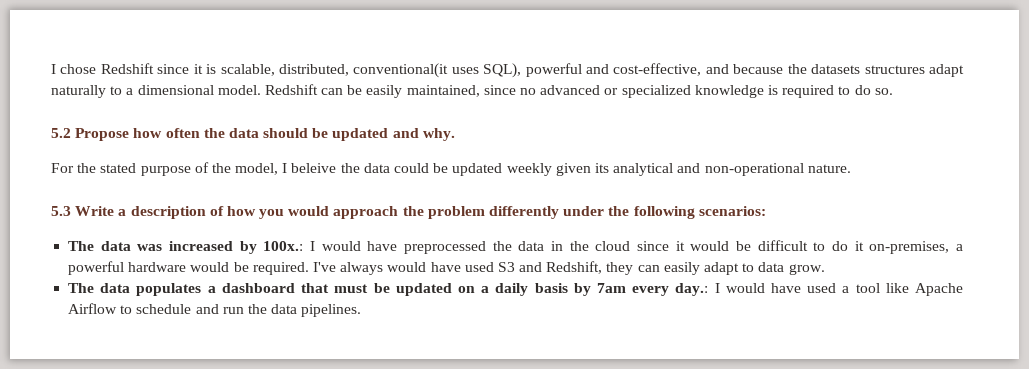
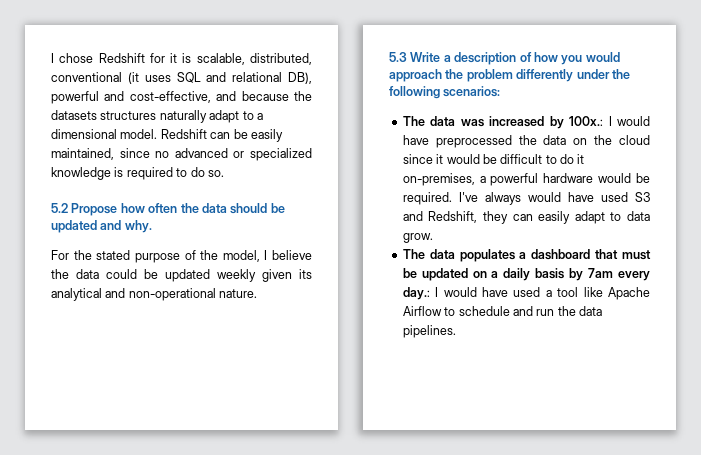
- I chose Redshift since it is scalable, distributed, conventional(it uses SQL), powerful and cost-effective, and because the datasets structures adapt naturally to a dimensional model.
+ I chose Redshift for it is scalable, distributed, conventional (it uses SQL and relational DB), powerful and cost-effective, and because the datasets structures naturally adapt to a dimensional model.
- For the stated purpose of the model, I beleive the data could be updated weekly given its analytical and non-operational nature.
+ For the stated purpose of the model, I believe the data could be updated weekly given its analytical and non-operational nature.
- The data was increased by 100x.: I would have preprocessed the data in the cloud since it would be difficult to do it on-premises, a powerful hardware would be required.
+ The data was increased by 100x.: I would have preprocessed the data on the cloud since it would be difficult to do it on-premises, a powerful hardware would be required.

